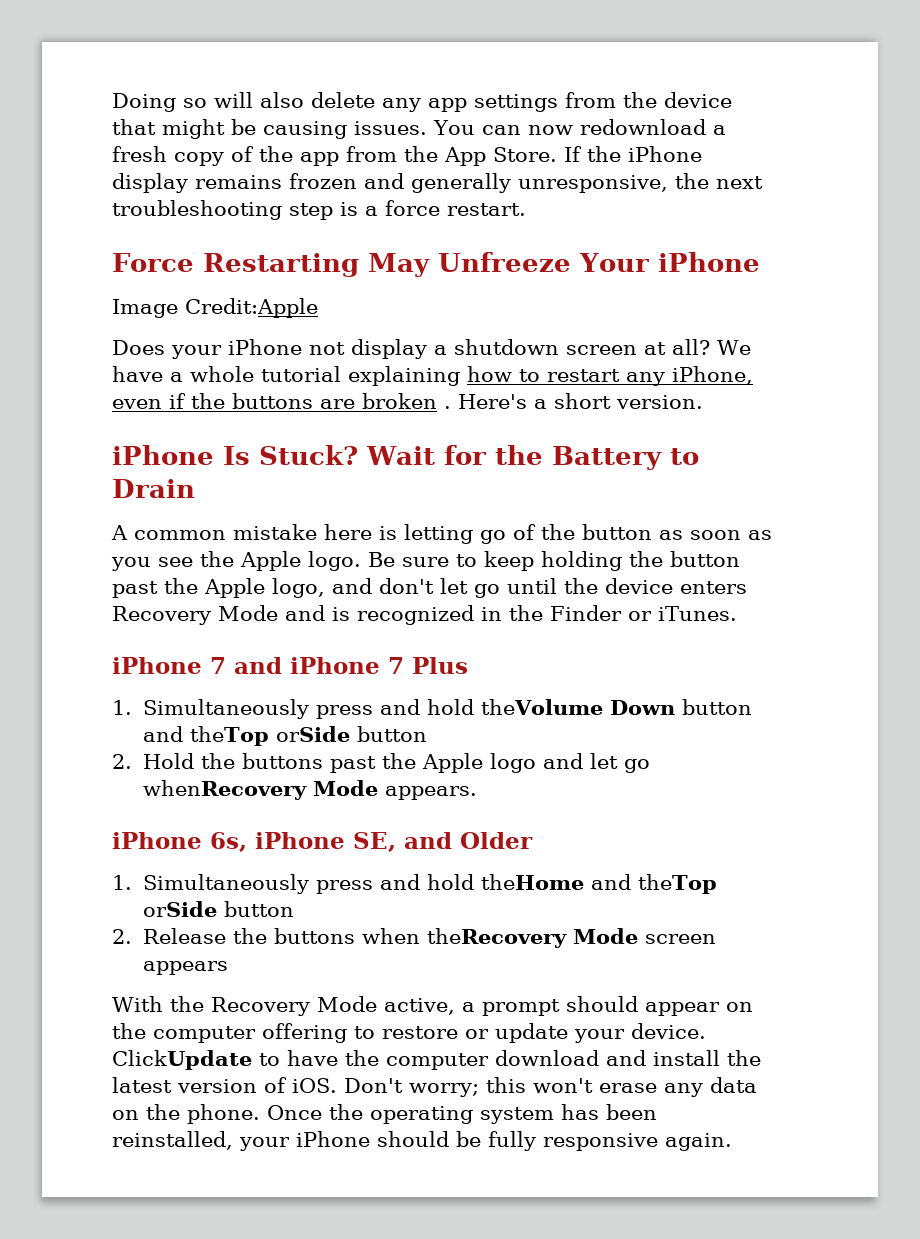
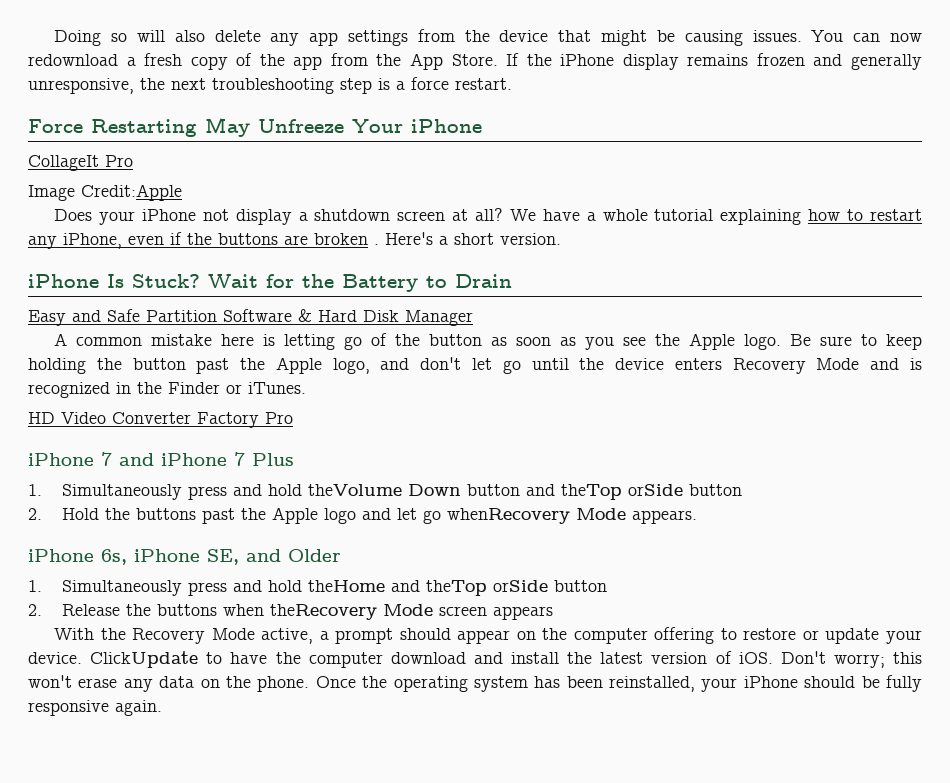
+ CollageIt Pro
+ Easy and Safe Partition Software & Hard Disk Manager
+ HD Video Converter Factory Pro

